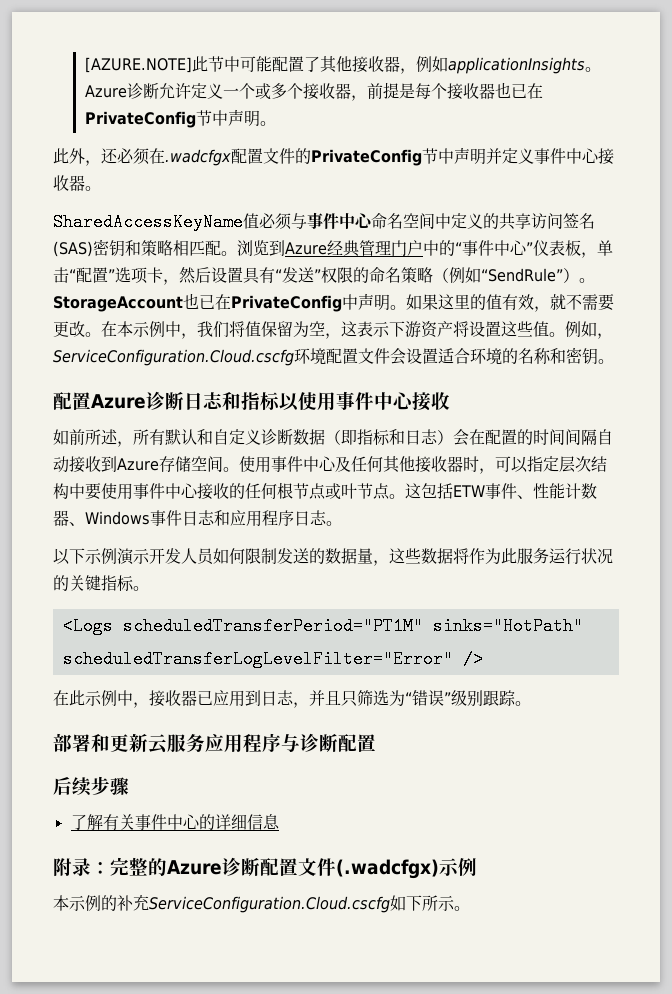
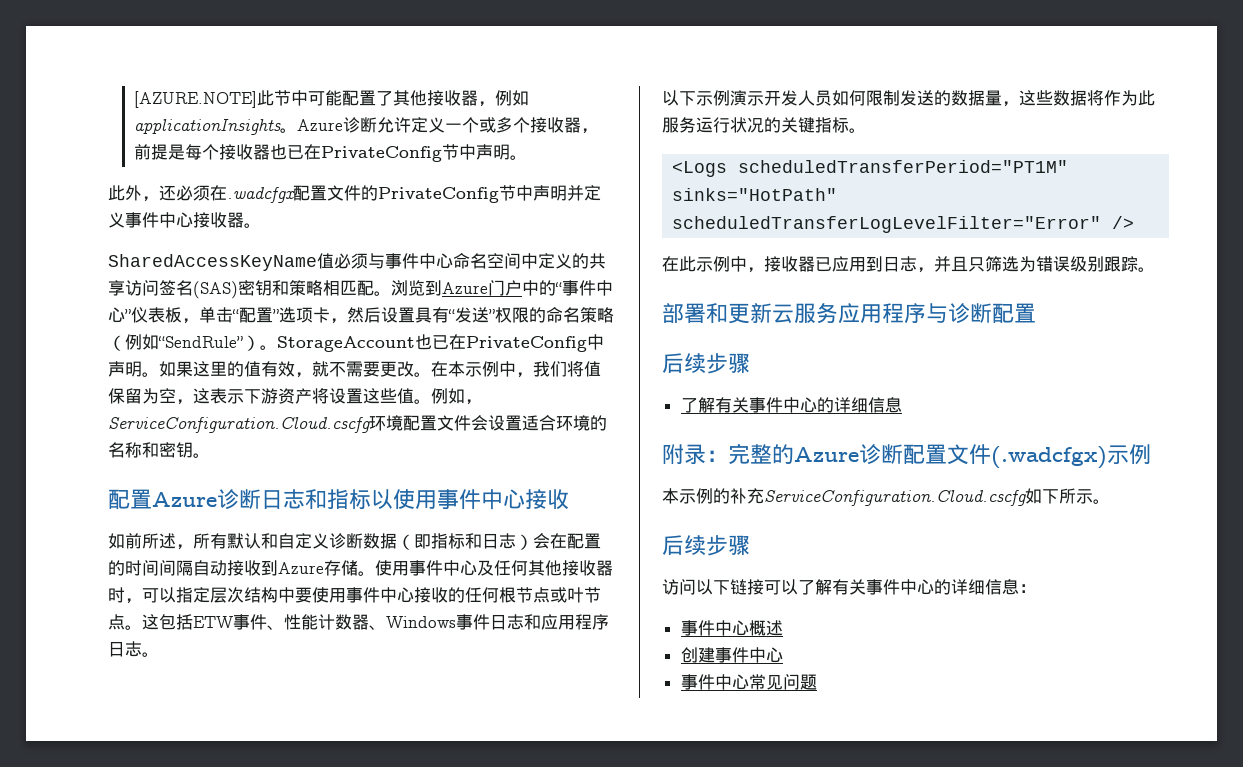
- 浏览到Azure经典管理门户中的“事件中心”仪表板，单击“配置”选项卡，然后设置具有“发送”权限的命名策略（例如“SendRule”）。
+ 浏览到Azure门户中的“事件中心”仪表板，单击“配置”选项卡，然后设置具有“发送”权限的命名策略（例如“SendRule”）。
- 如前所述，所有默认和自定义诊断数据（即指标和日志）会在配置的时间间隔自动接收到Azure存储空间。
+ 如前所述，所有默认和自定义诊断数据（即指标和日志）会在配置的时间间隔自动接收到Azure存储。
- 在此示例中，接收器已应用到日志，并且只筛选为“错误”级别跟踪。
+ 在此示例中，接收器已应用到日志，并且只筛选为错误级别跟踪。
  本示例的补充ServiceConfiguration.Cloud.cscfg如下所示。
+ 后续步骤
+ 访问以下链接可以了解有关事件中心的详细信息：
+ 事件中心概述
+ 创建事件中心
+ 事件中心常见问题

